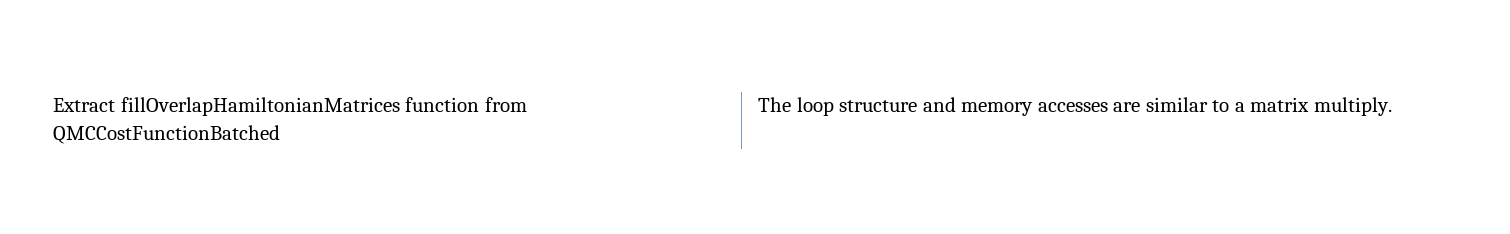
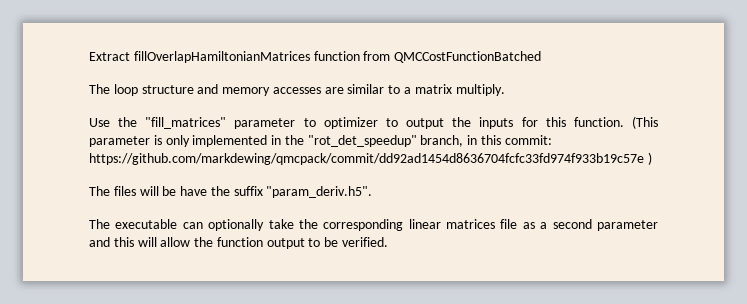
+ Use the "fill_matrices" parameter to optimizer to output the inputs for this function. (This parameter is only implemented in the "rot_det_speedup" branch, in this commit: https://github.com/markdewing/qmcpack/commit/dd92ad1454d8636704fcfc33fd974f933b19c57e )
+ The files will be have the suffix "param_deriv.h5".
+ The executable can optionally take the corresponding linear matrices file as a second parameter and this will allow the function output to be verified.

